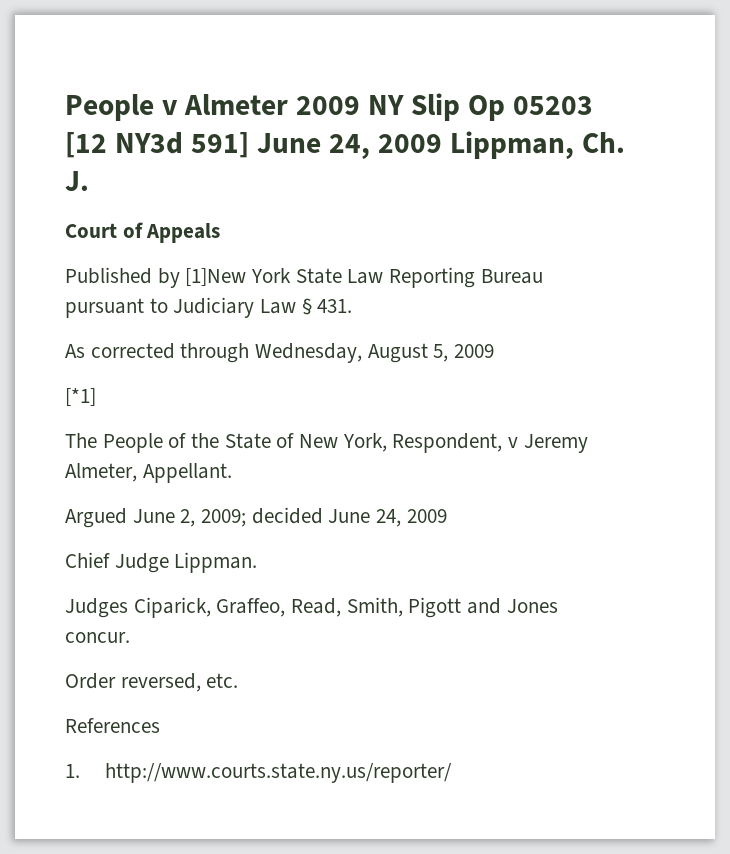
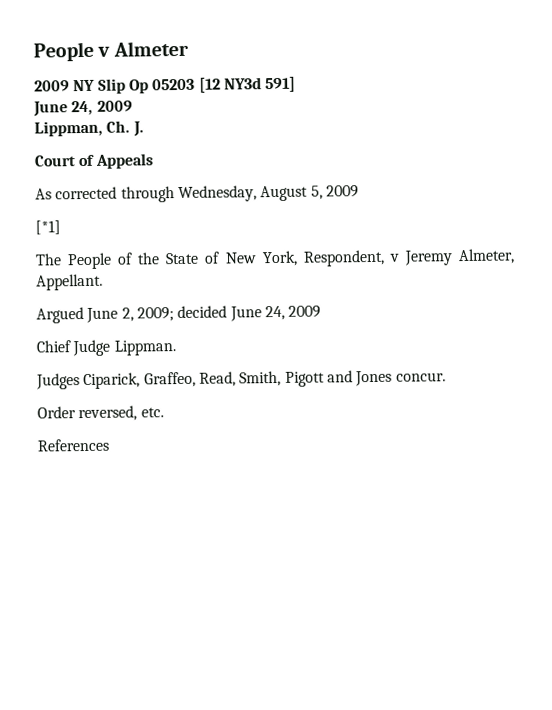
- People v Almeter 2009 NY Slip Op 05203 [12 NY3d 591] June 24, 2009 Lippman, Ch. J.
+ People v Almeter
+ 2009 NY Slip Op 05203 [12 NY3d 591]
+ June 24, 2009
+ Lippman, Ch. J.
- Published by [1]New York State Law Reporting Bureau pursuant to Judiciary Law § 431.
- 1. http://www.courts.state.ny.us/reporter/

